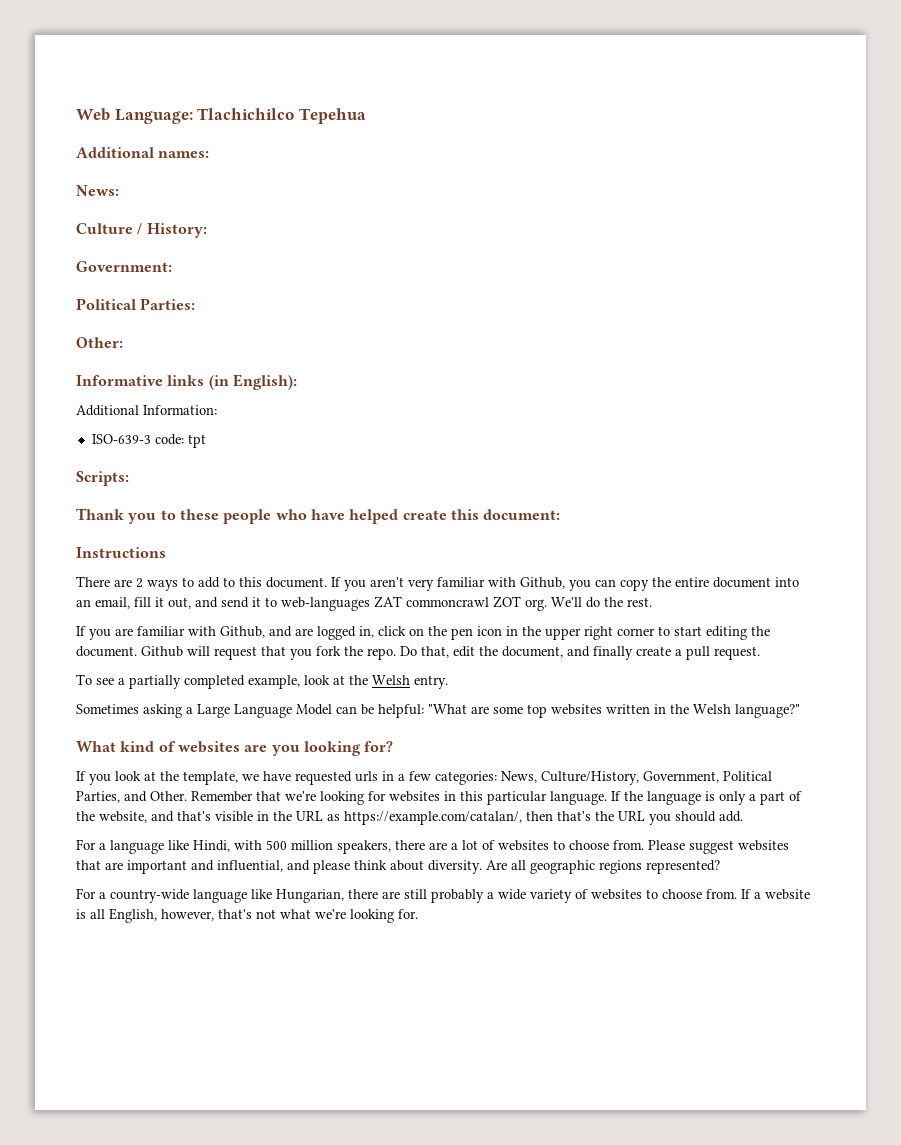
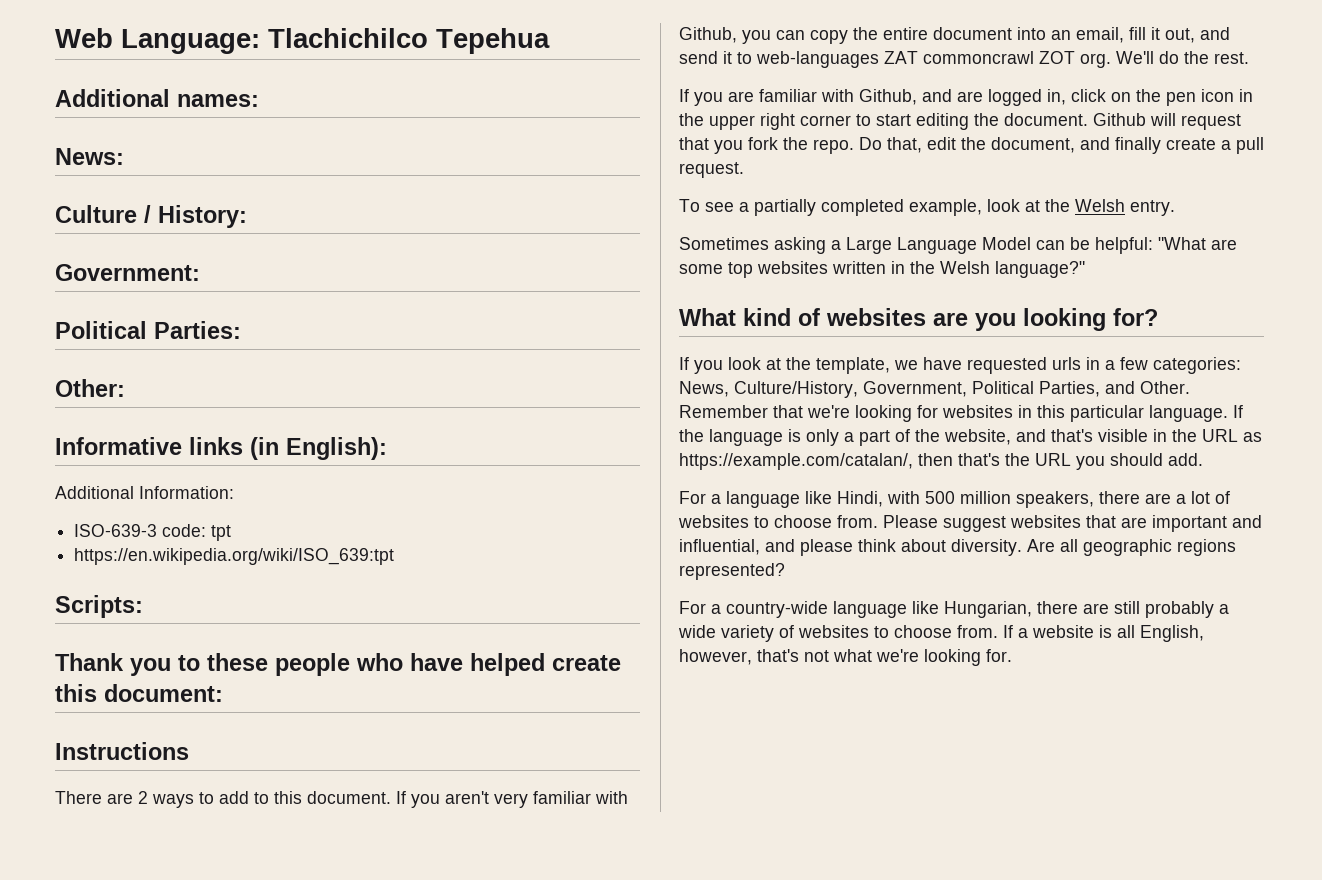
+ https://en.wikipedia.org/wiki/ISO_639:tpt

